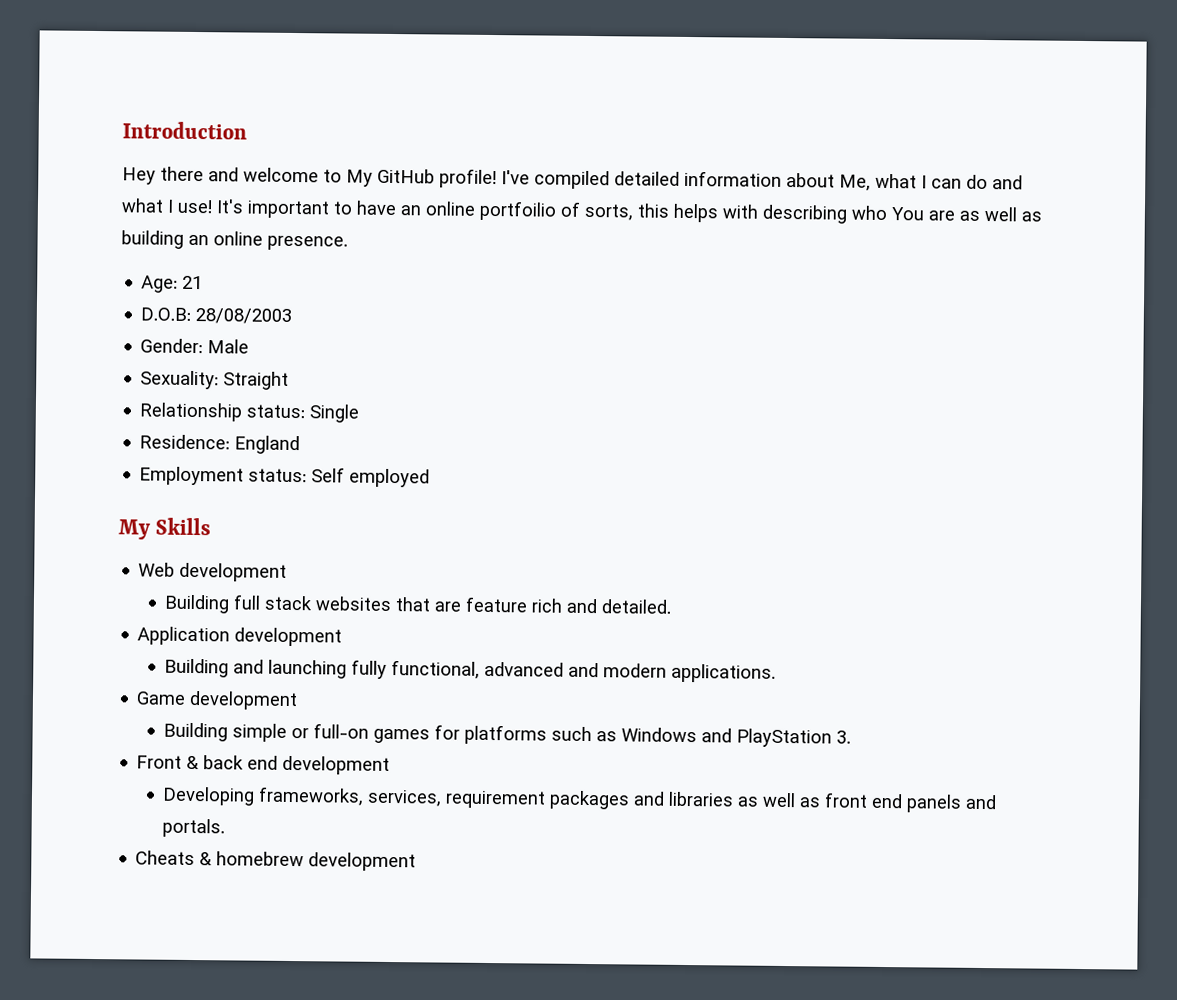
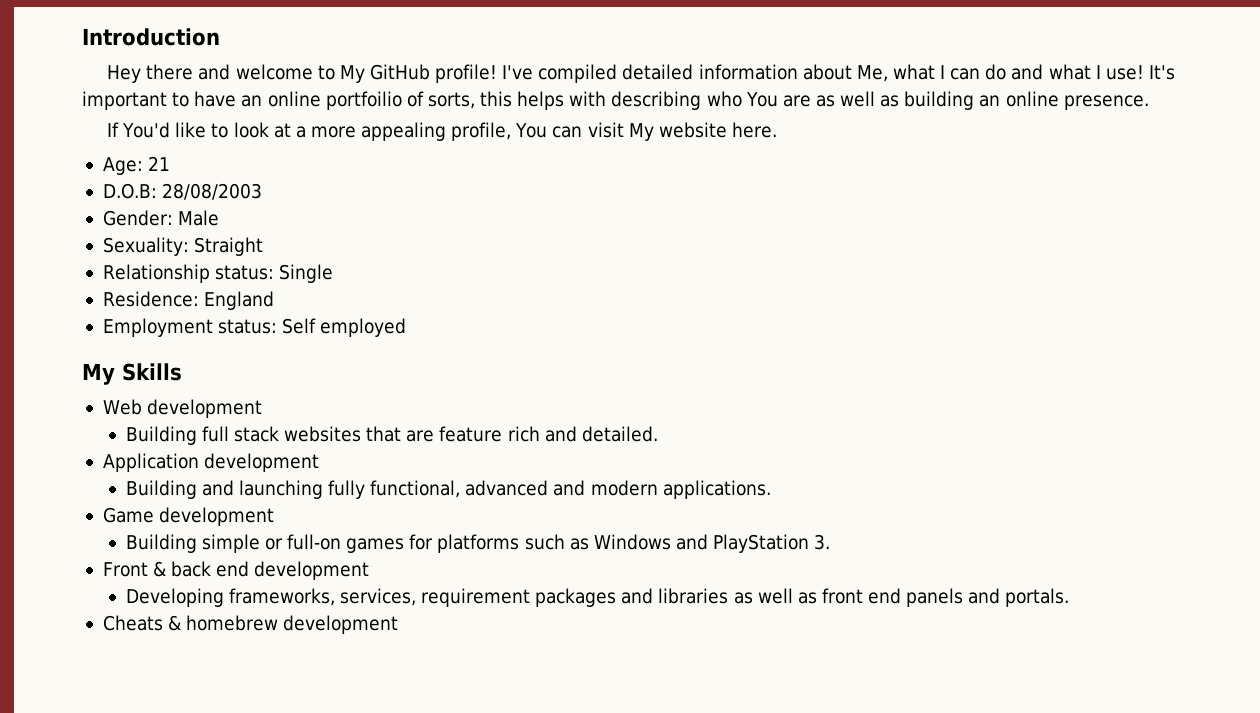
+ If You'd like to look at a more appealing profile, You can visit My website here.

